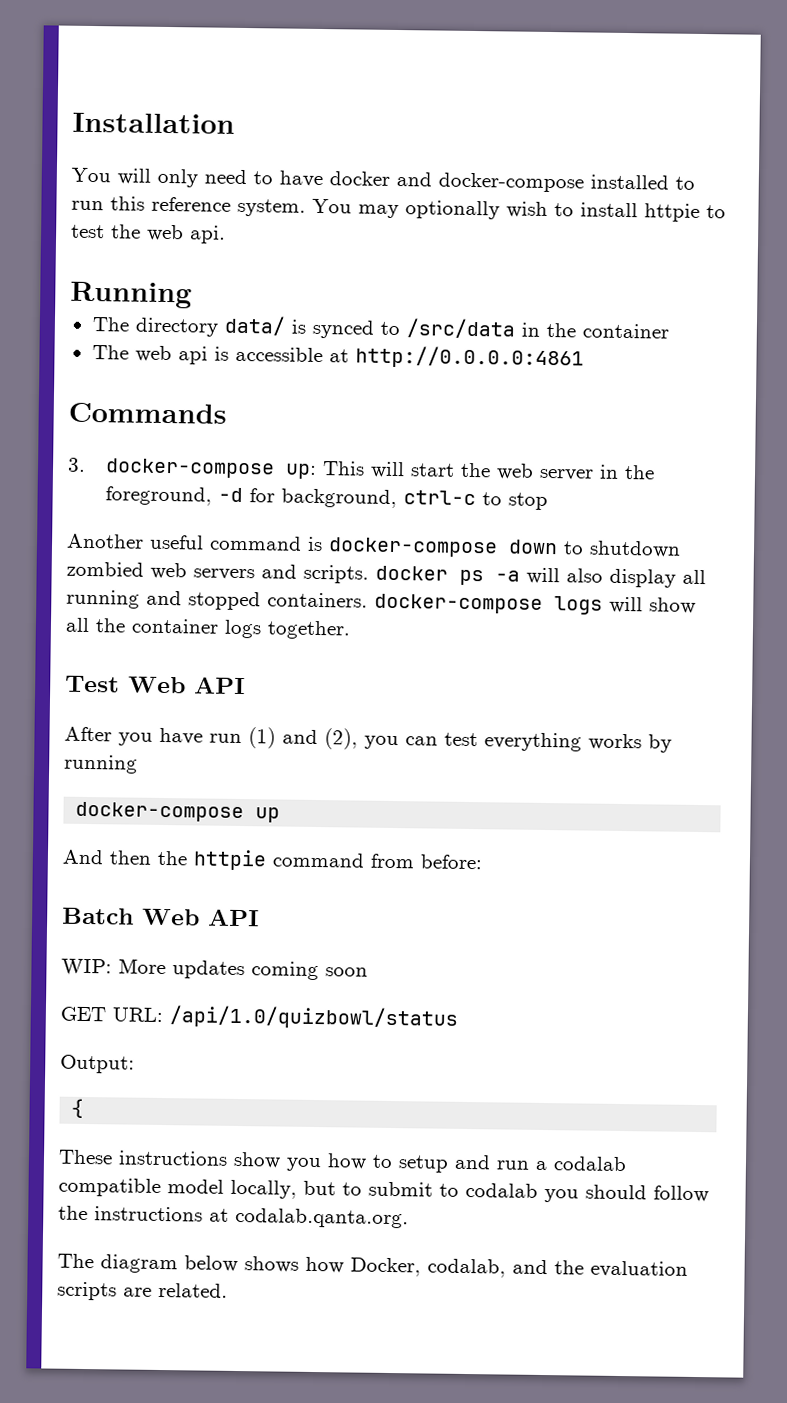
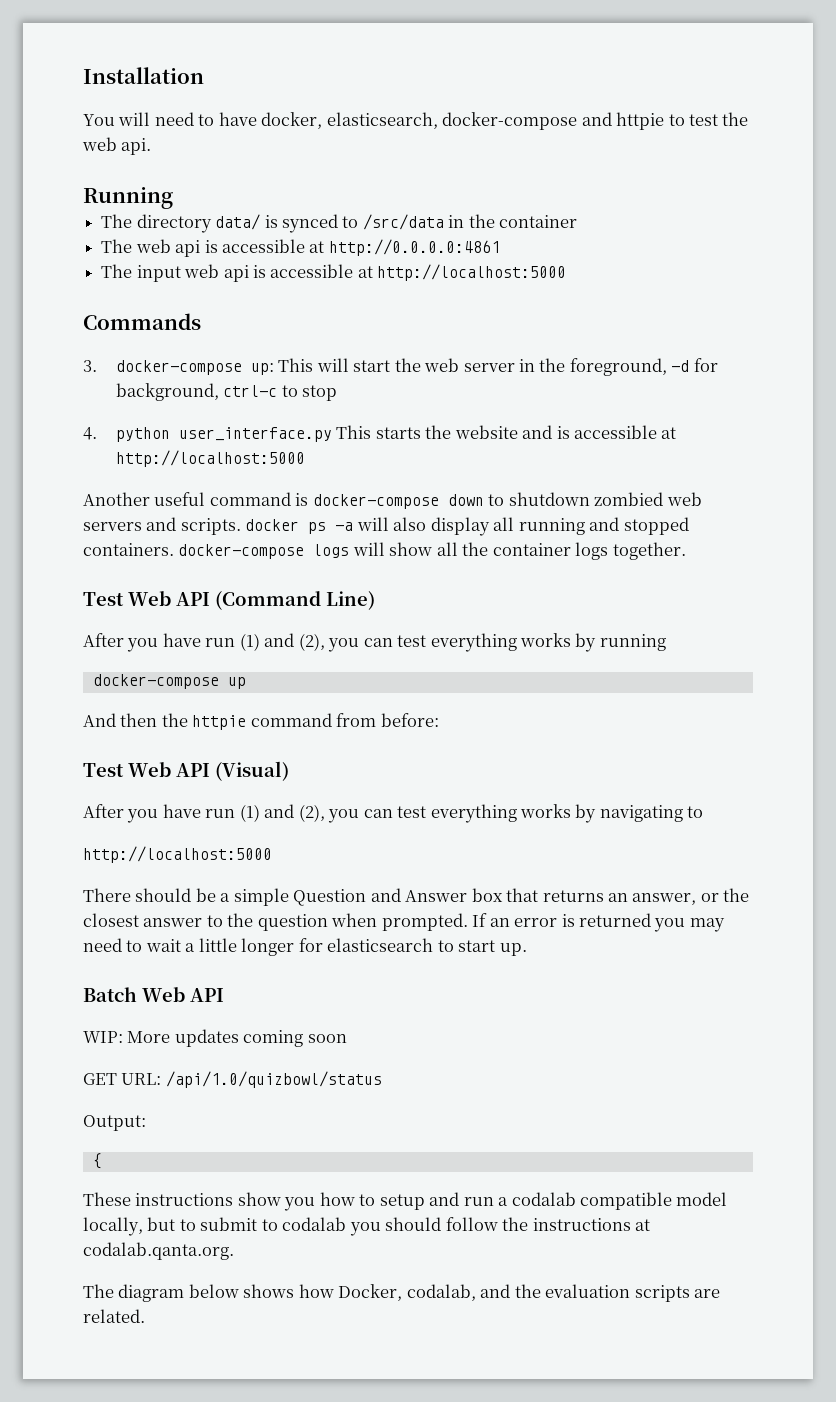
- You will only need to have docker and docker-compose installed to run this reference system. You may optionally wish to install httpie to test the web api.
+ You will need to have docker, elasticsearch, docker-compose and httpie to test the web api.
+ The input web api is accessible at http://localhost:5000
+ 4. python user_interface.py This starts the website and is accessible at http://localhost:5000
- Test Web API
+ Test Web API (Command Line)
+ Test Web API (Visual)
+ After you have run (1) and (2), you can test everything works by navigating to
+ http://localhost:5000
+ There should be a simple Question and Answer box that returns an answer, or the closest answer to the question when prompted. If an error is returned you may need to wait a little longer for elasticsearch to start up.

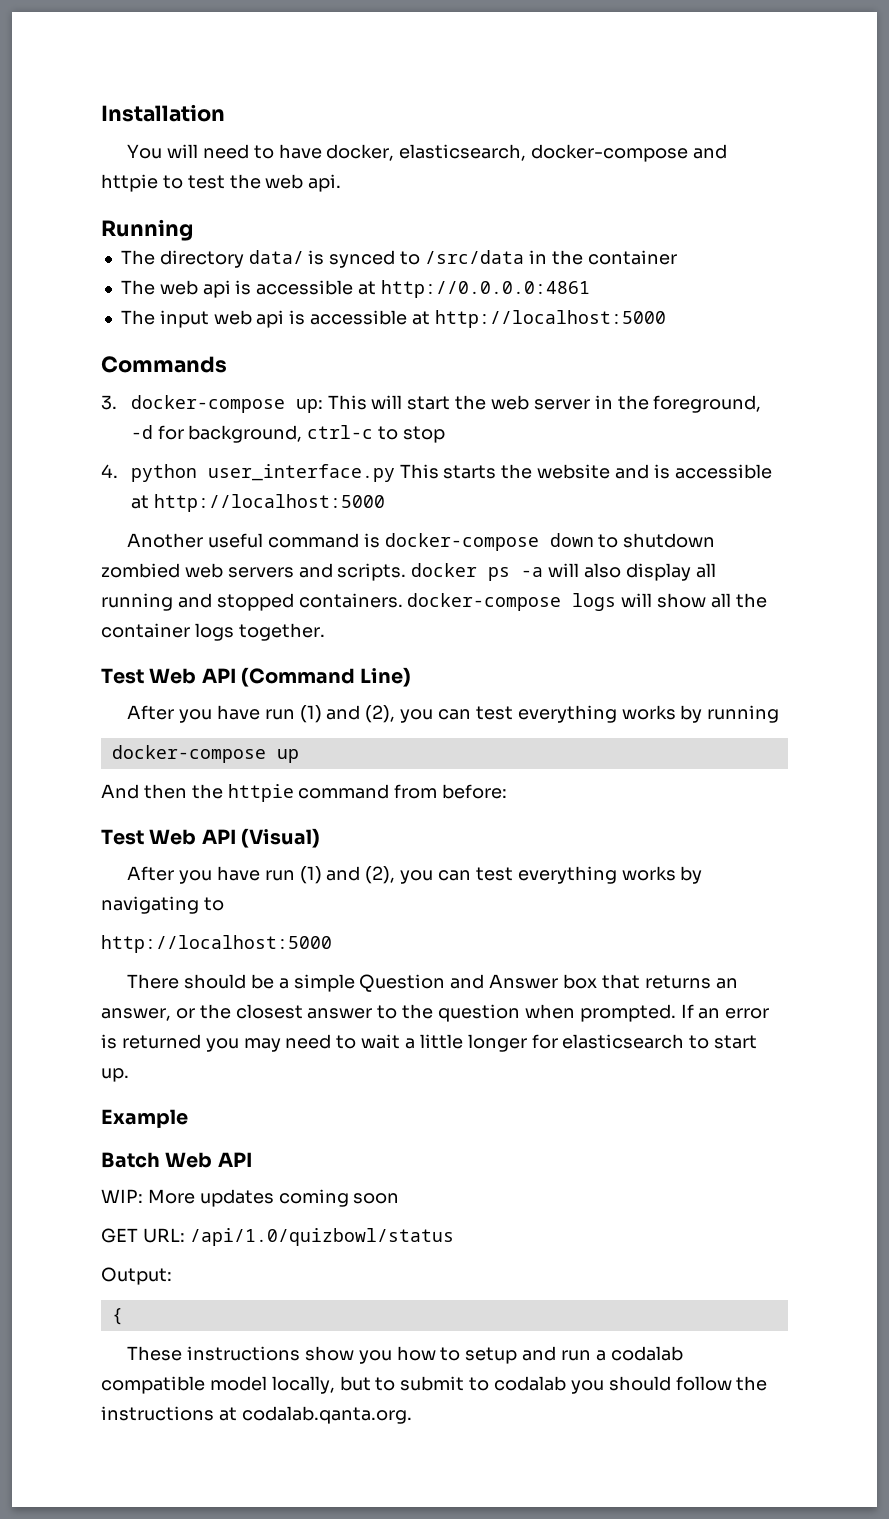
+ Example
- The diagram below shows how Docker, codalab, and the evaluation scripts are related.

